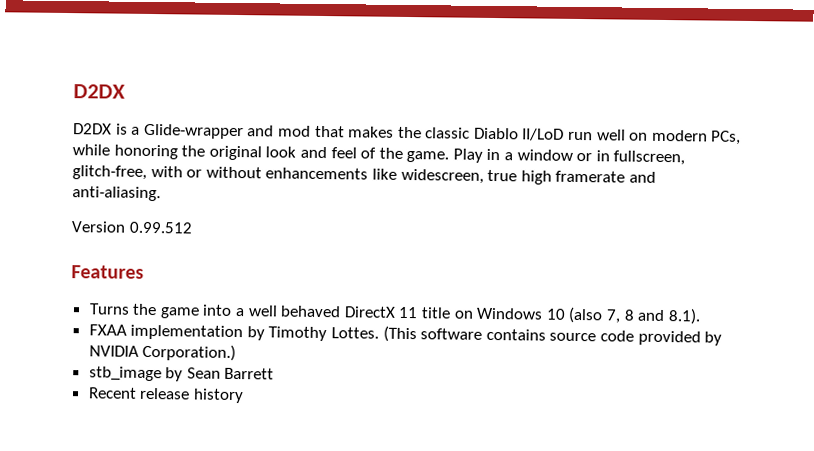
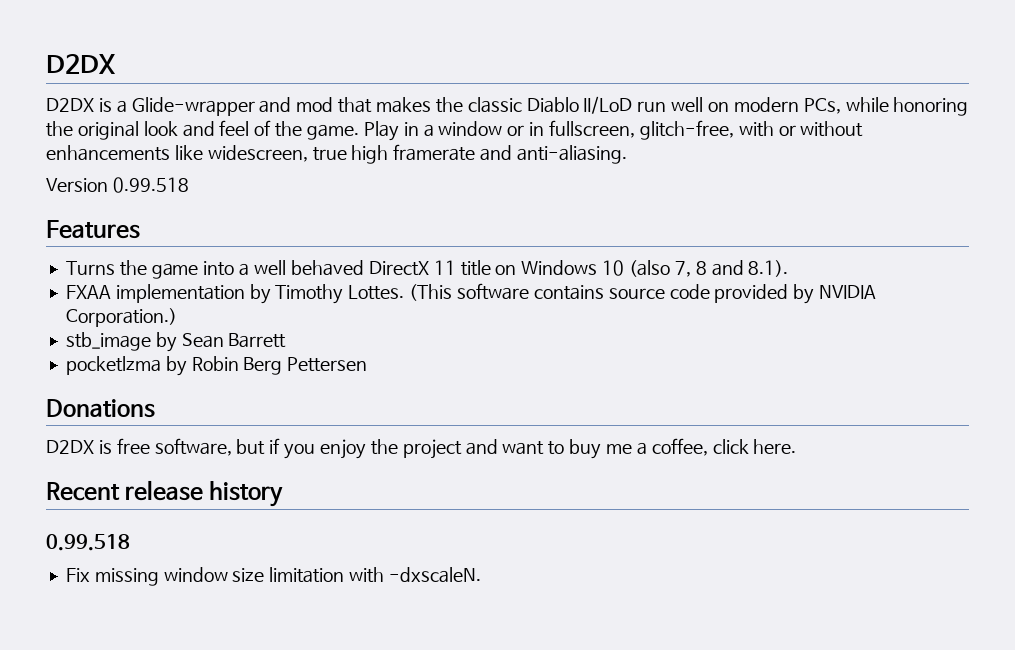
- Version 0.99.512
+ Version 0.99.518
+ pocketlzma by Robin Berg Pettersen
+ Donations
+ D2DX is free software, but if you enjoy the project and want to buy me a coffee, click here.
  Recent release history
+ 0.99.518
+ Fix missing window size limitation with -dxscaleN.

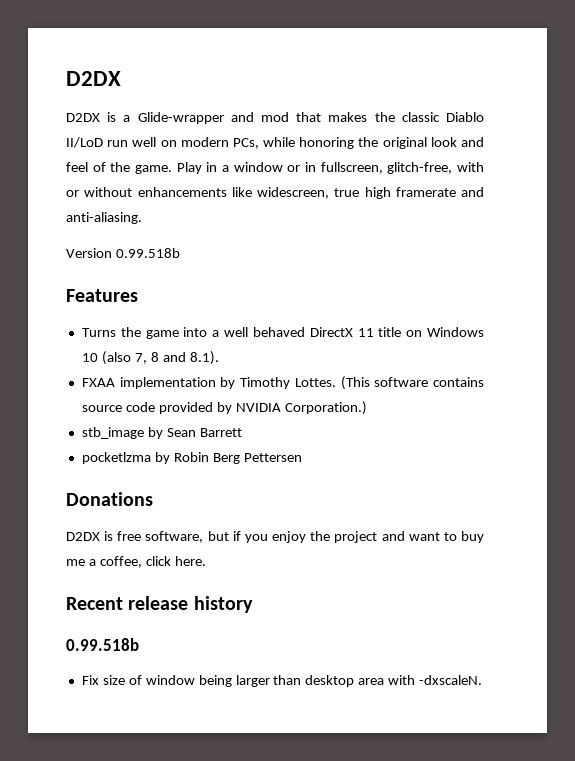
- Version 0.99.518
+ Version 0.99.518b
  Recent release history
- 0.99.518
+ 0.99.518b
- Fix missing window size limitation with -dxscaleN.
+ Fix size of window being larger than desktop area with -dxscaleN.

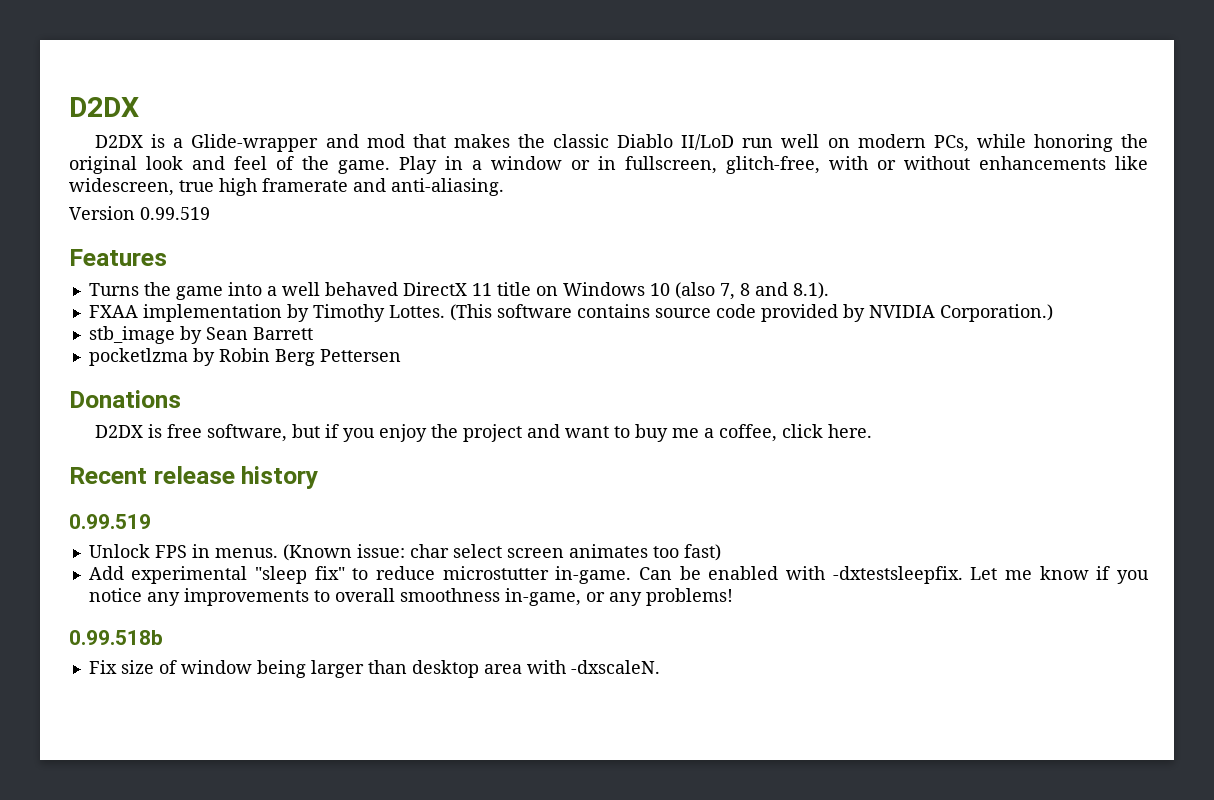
- Version 0.99.518b
+ Version 0.99.519
  Recent release history
+ 0.99.519
+ Unlock FPS in menus. (Known issue: char select screen animates too fast)
+ Add experimental "sleep fix" to reduce microstutter in-game. Can be enabled with -dxtestsleepfix. Let me know if you notice any improvements to overall smoothness in-game, or any problems!

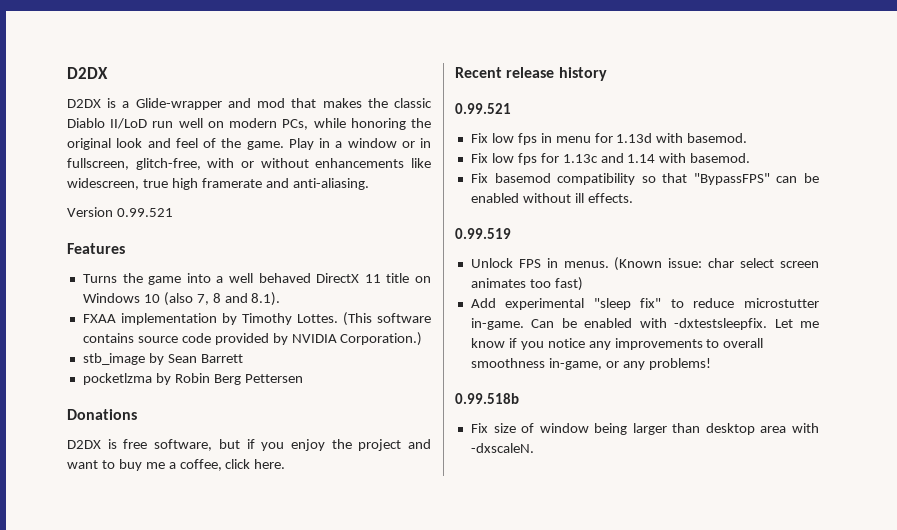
- Version 0.99.519
+ Version 0.99.521
  Recent release history
+ 0.99.521
+ Fix low fps in menu for 1.13d with basemod.
+ Fix low fps for 1.13c and 1.14 with basemod.
+ Fix basemod compatibility so that "BypassFPS" can be enabled without ill effects.

